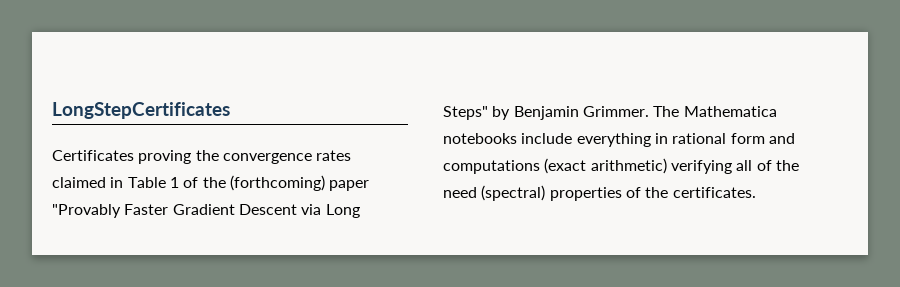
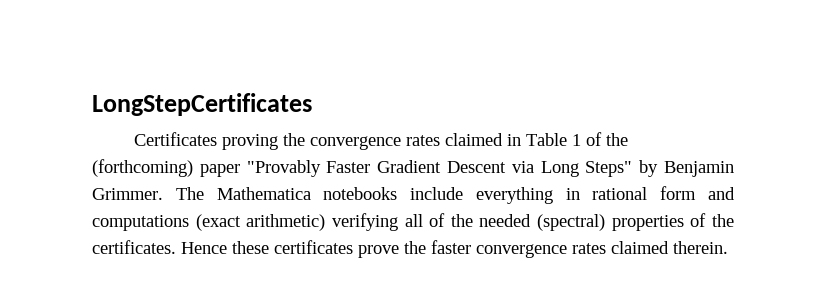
- The Mathematica notebooks include everything in rational form and computations (exact arithmetic) verifying all of the need (spectral) properties of the certificates.
+ The Mathematica notebooks include everything in rational form and computations (exact arithmetic) verifying all of the needed (spectral) properties of the certificates.
+ Hence these certificates prove the faster convergence rates claimed therein.

